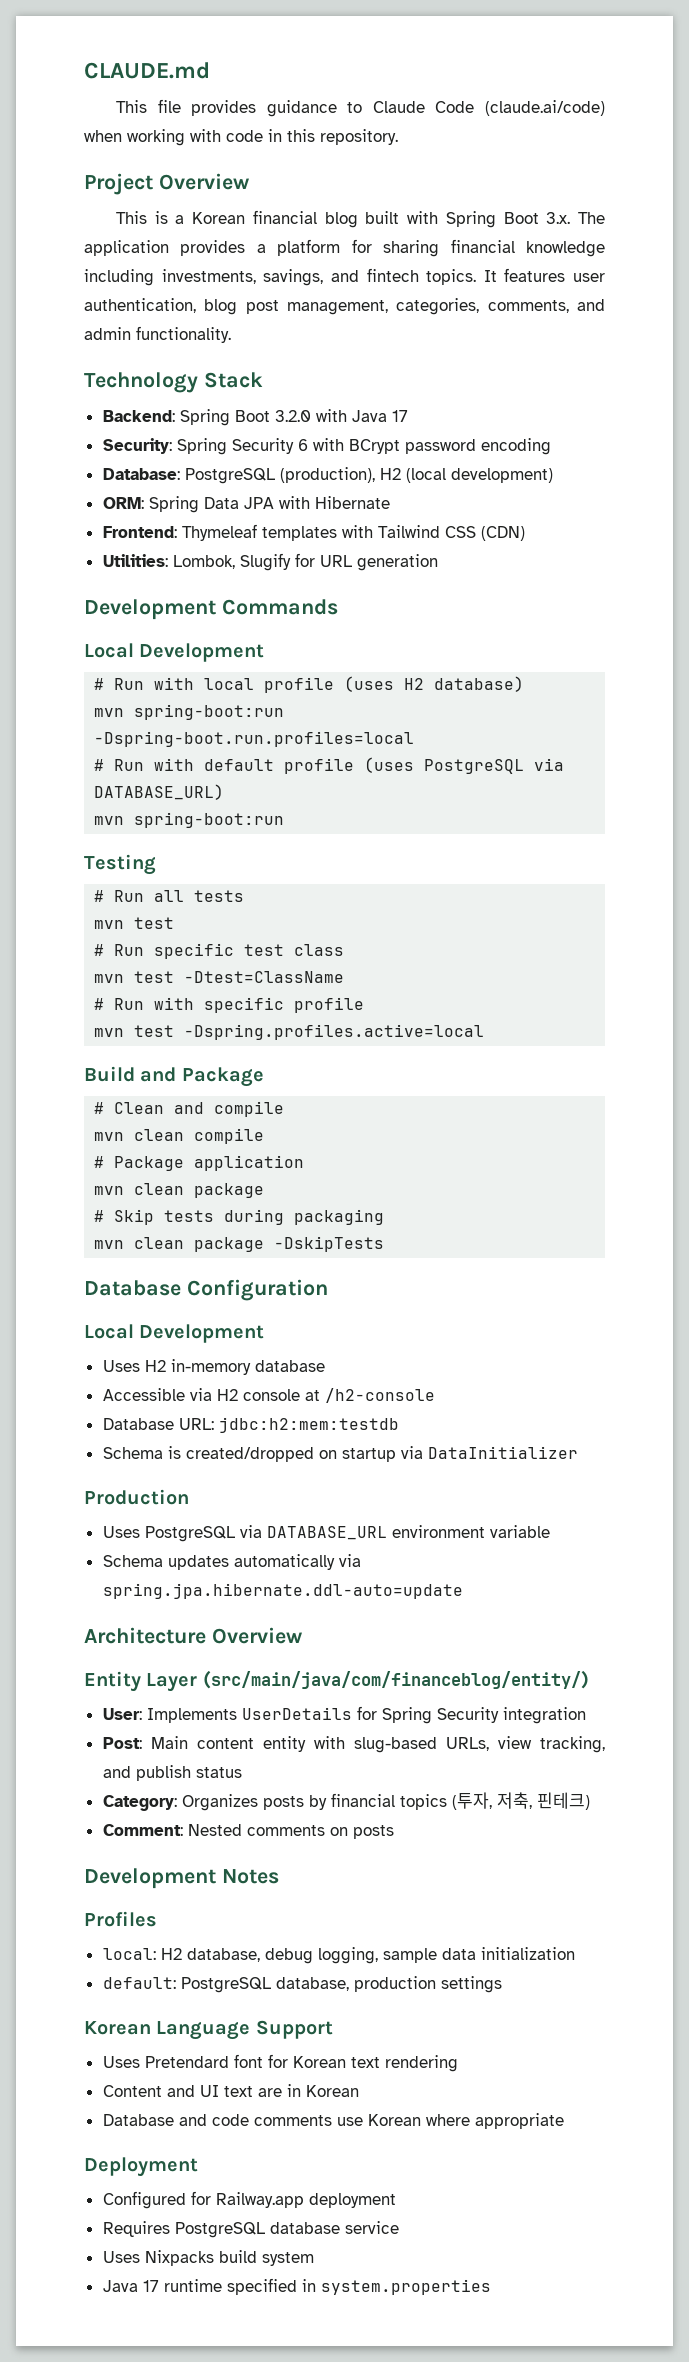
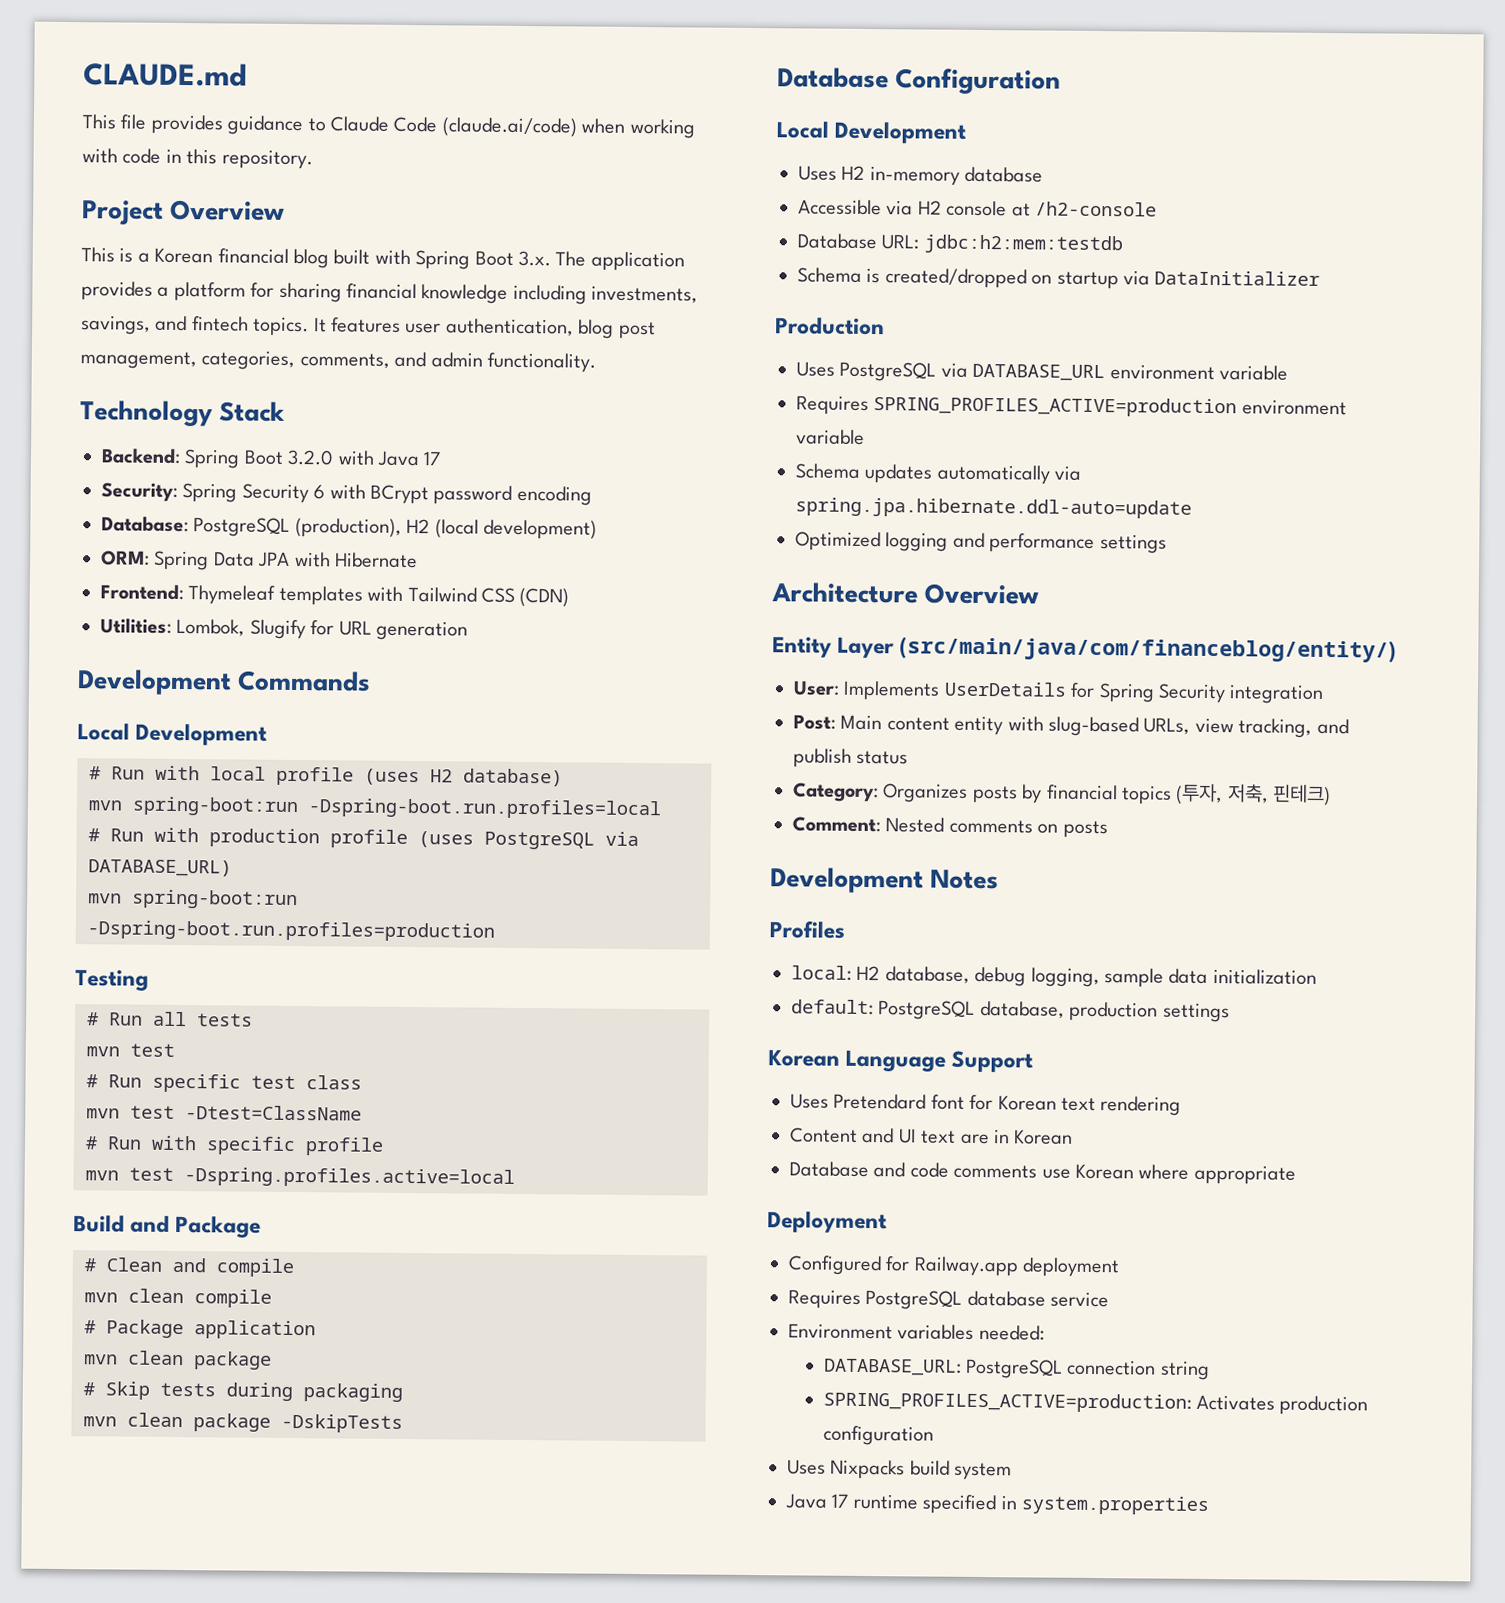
- # Run with default profile (uses PostgreSQL via DATABASE_URL)
- mvn spring-boot:run
+ # Run with production profile (uses PostgreSQL via DATABASE_URL)
+ mvn spring-boot:run -Dspring-boot.run.profiles=production
+ Requires SPRING_PROFILES_ACTIVE=production environment variable
+ Optimized logging and performance settings
+ Environment variables needed:
+ DATABASE_URL: PostgreSQL connection string
+ SPRING_PROFILES_ACTIVE=production: Activates production configuration

